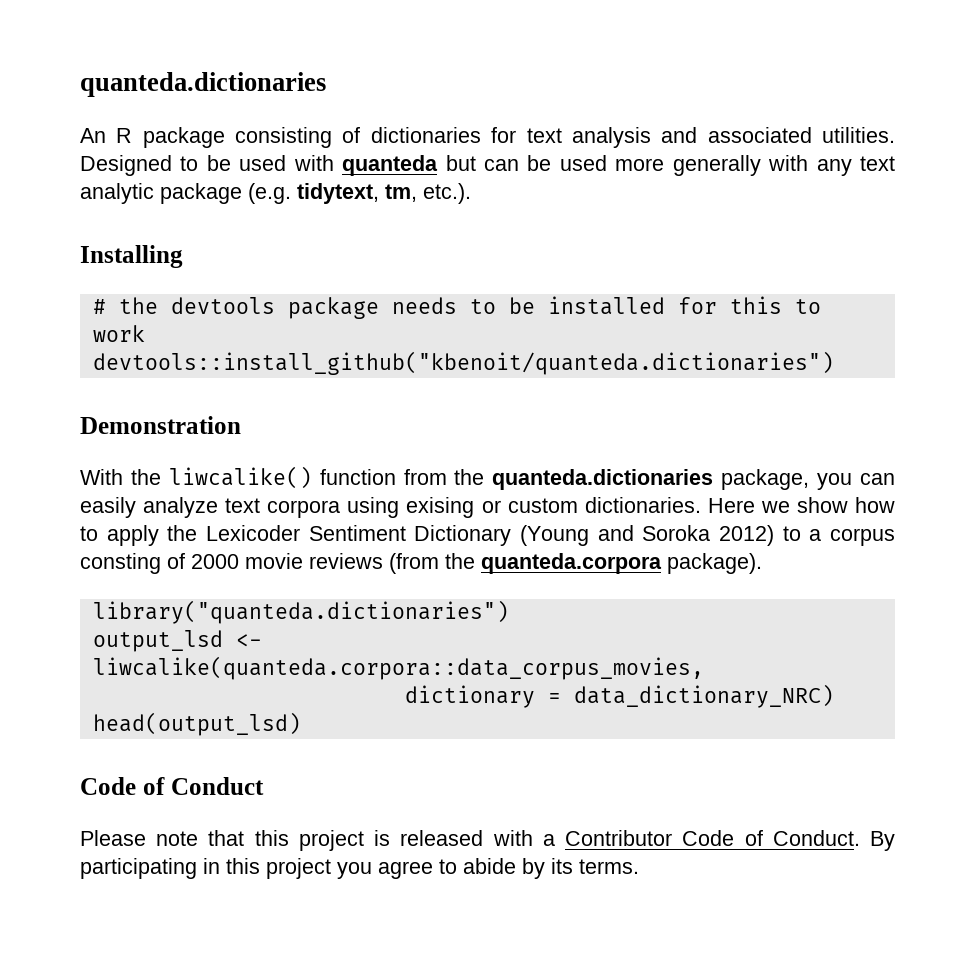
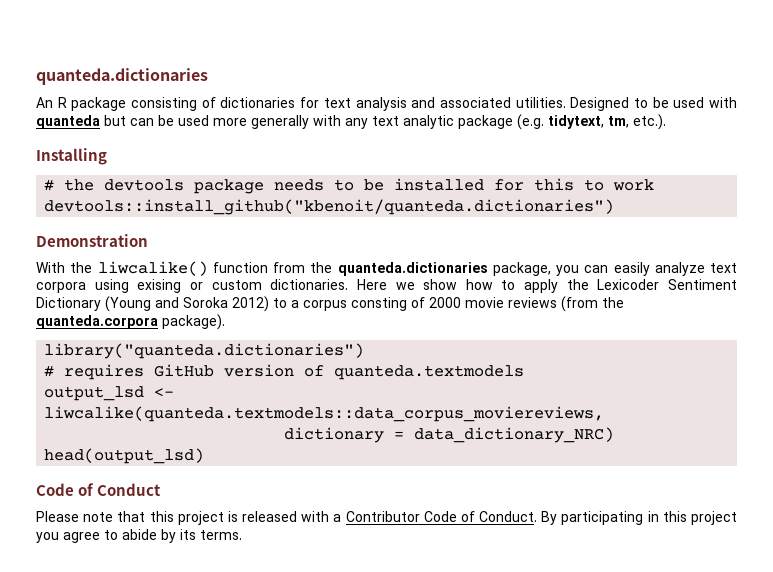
+ # requires GitHub version of quanteda.textmodels
- output_lsd <- liwcalike(quanteda.corpora::data_corpus_movies,
+ output_lsd <- liwcalike(quanteda.textmodels::data_corpus_moviereviews,

